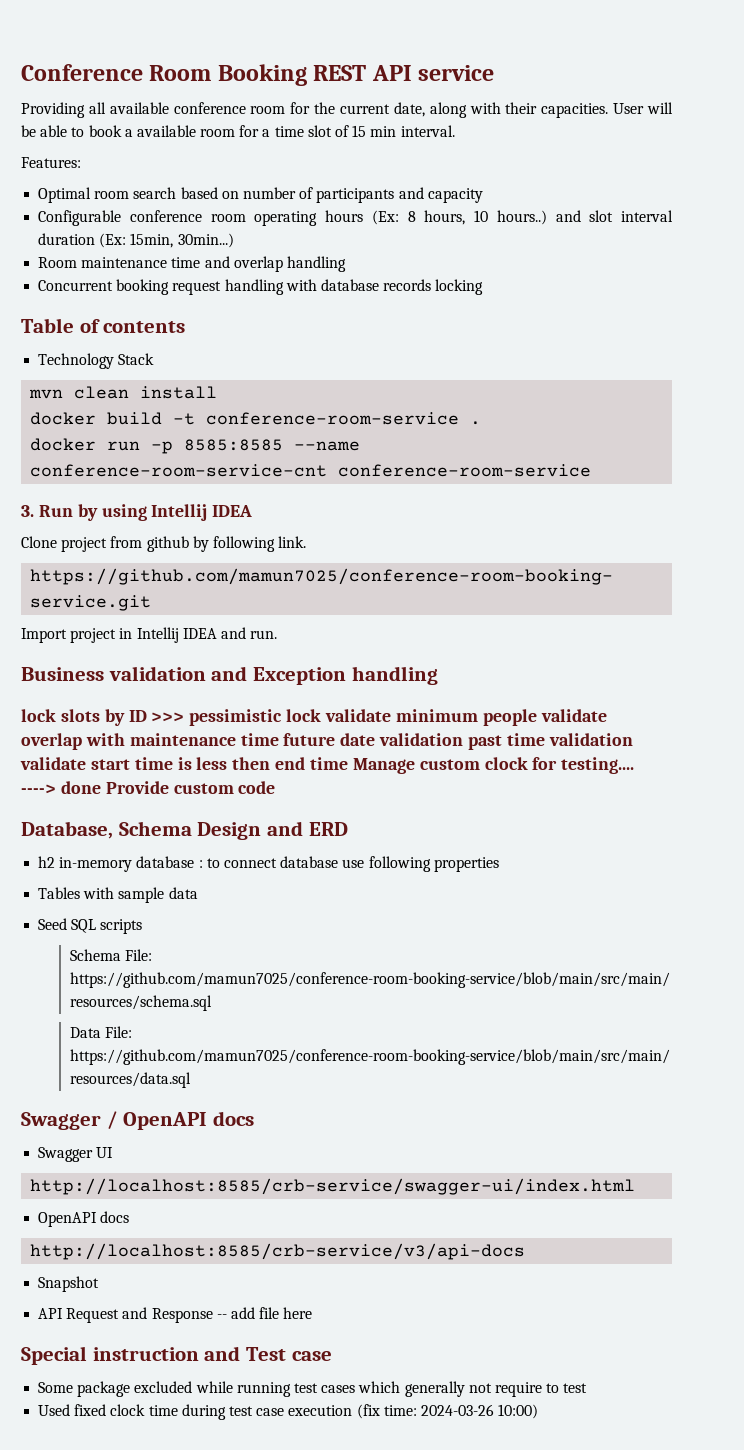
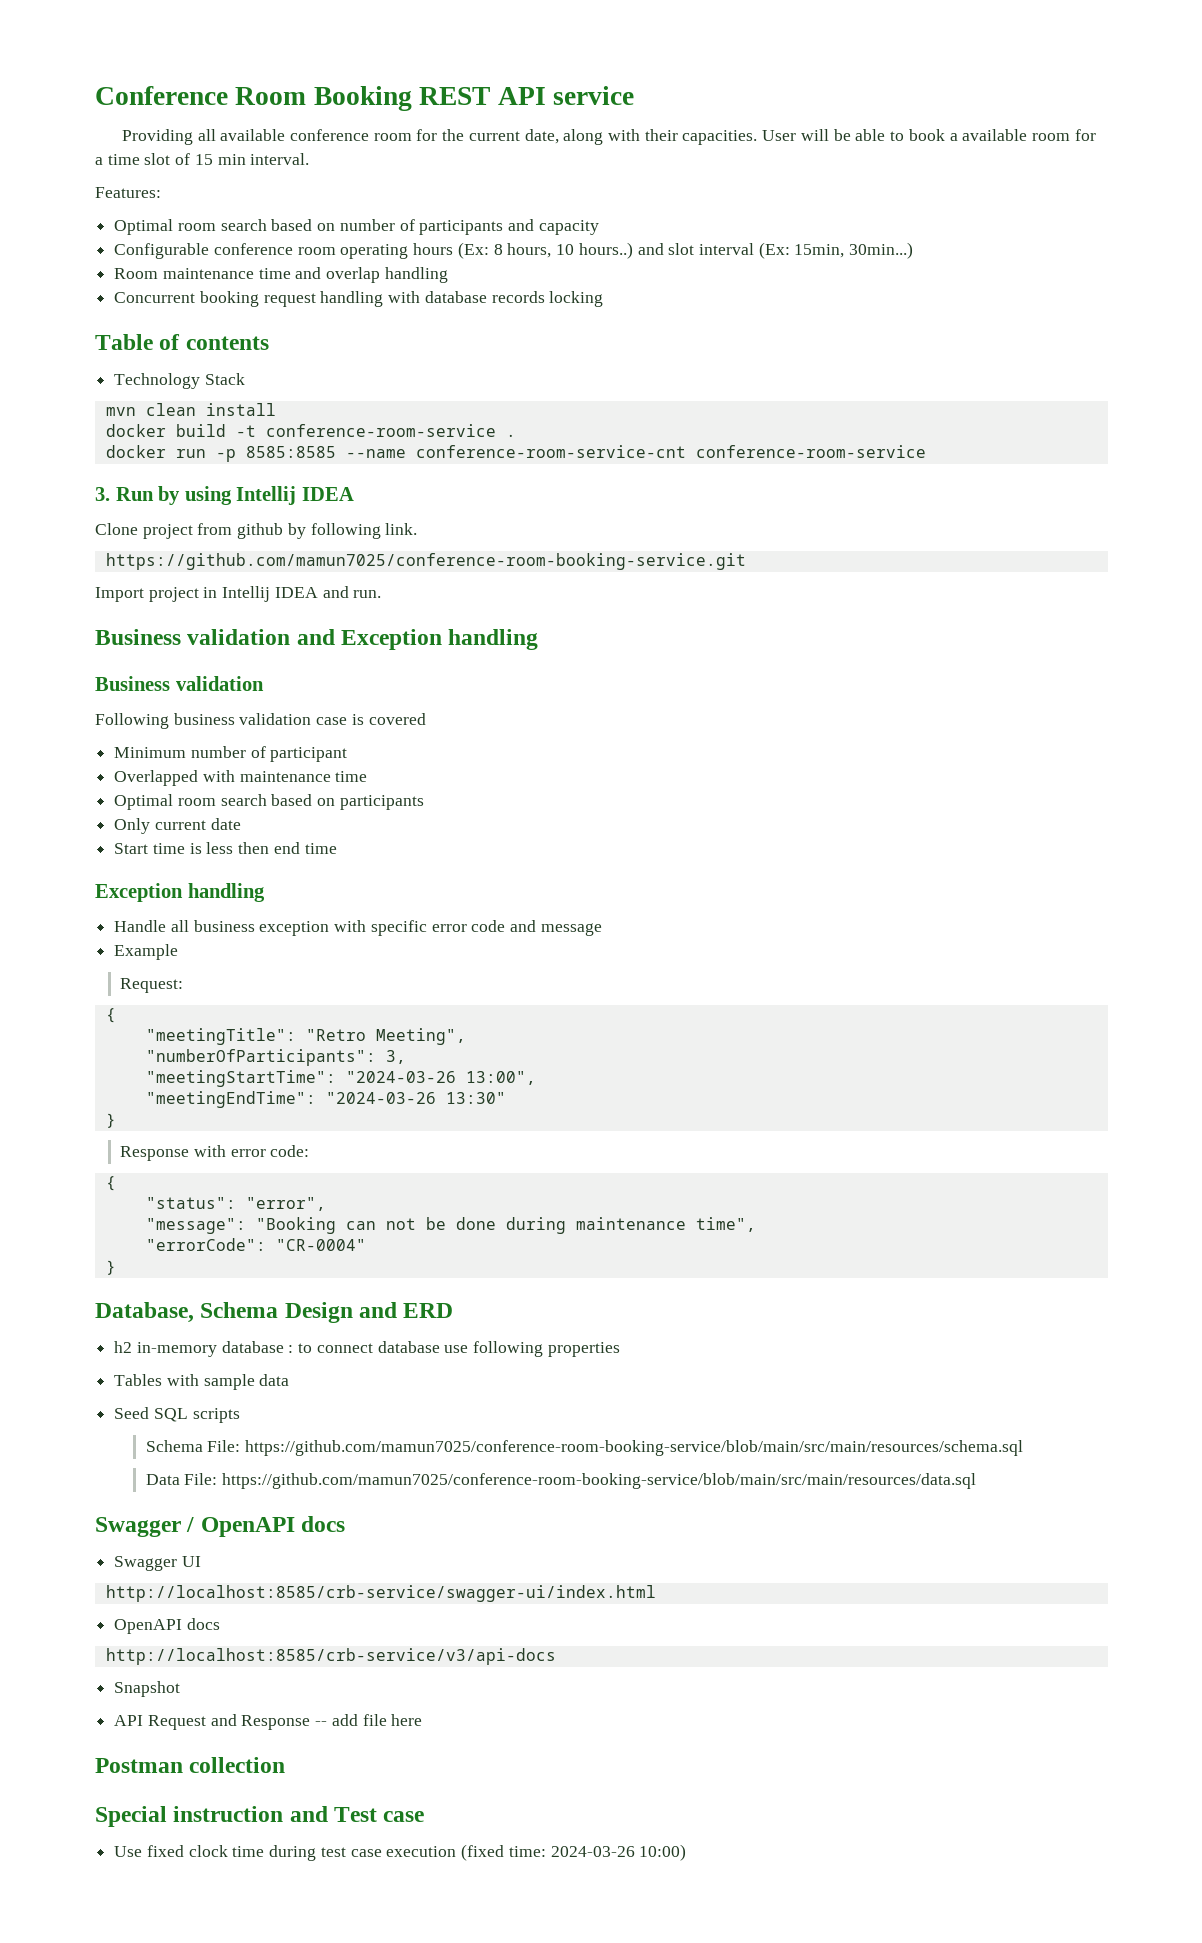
- Configurable conference room operating hours (Ex: 8 hours, 10 hours..) and slot interval duration (Ex: 15min, 30min...)
+ Configurable conference room operating hours (Ex: 8 hours, 10 hours..) and slot interval (Ex: 15min, 30min...)
  Business validation and Exception handling
- lock slots by ID >>> pessimistic lock validate minimum people validate overlap with maintenance time future date validation past time validation validate start time is less then end time Manage custom clock for testing.... ----> done Provide custom code
+ Business validation
+ Following business validation case is covered
+ Minimum number of participant
+ Overlapped with maintenance time
+ Optimal room search based on participants
+ Only current date
+ Start time is less then end time
+ Exception handling
+ Handle all business exception with specific error code and message
+ Example
+ Request:
+ {
+ "meetingTitle": "Retro Meeting",
+ "numberOfParticipants": 3,
+ "meetingStartTime": "2024-03-26 13:00",
+ "meetingEndTime": "2024-03-26 13:30"
+ }
+ Response with error code:
+ {
+ "status": "error",
+ "message": "Booking can not be done during maintenance time",
+ "errorCode": "CR-0004"
+ }
+ Postman collection
- Some package excluded while running test cases which generally not require to test
- Used fixed clock time during test case execution (fix time: 2024-03-26 10:00)
+ Use fixed clock time during test case execution (fixed time: 2024-03-26 10:00)

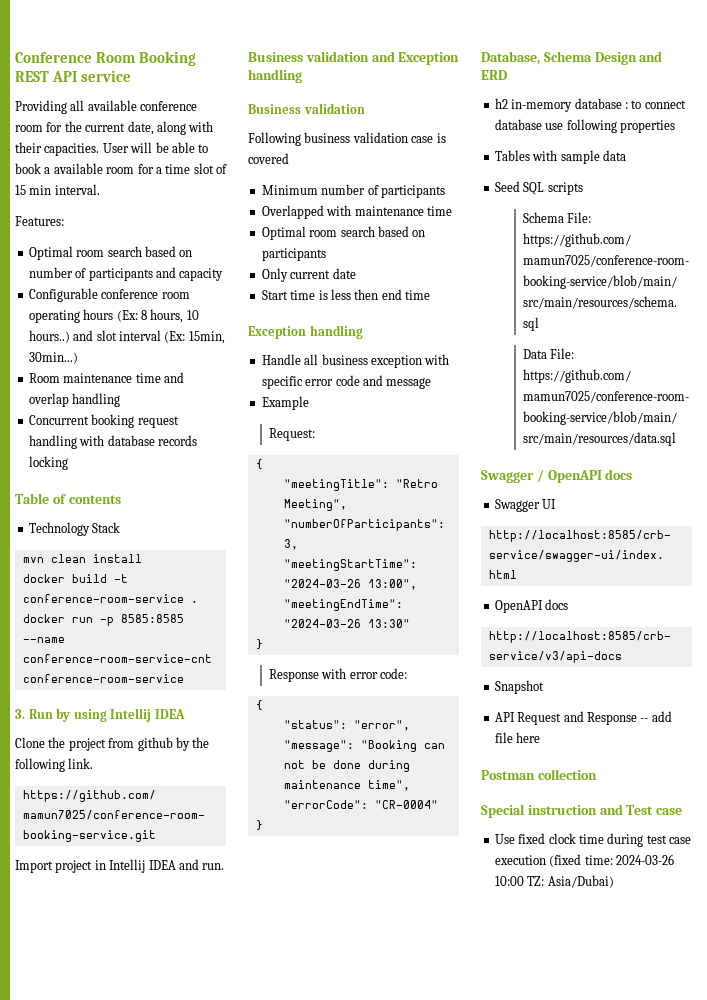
- Clone project from github by following link.
+ Clone the project from github by the following link.
- Minimum number of participant
+ Minimum number of participants
- Use fixed clock time during test case execution (fixed time: 2024-03-26 10:00)
+ Use fixed clock time during test case execution (fixed time: 2024-03-26 10:00 TZ: Asia/Dubai)

